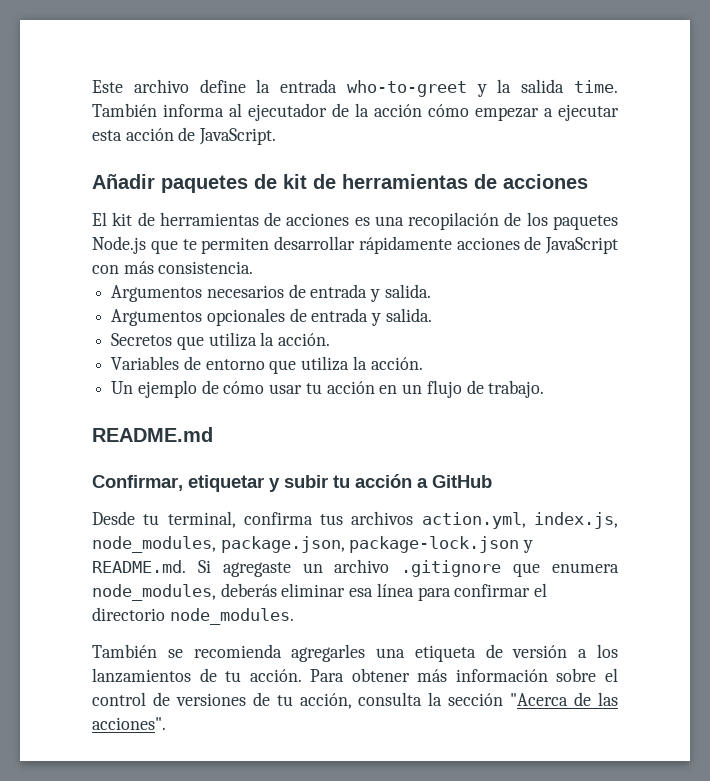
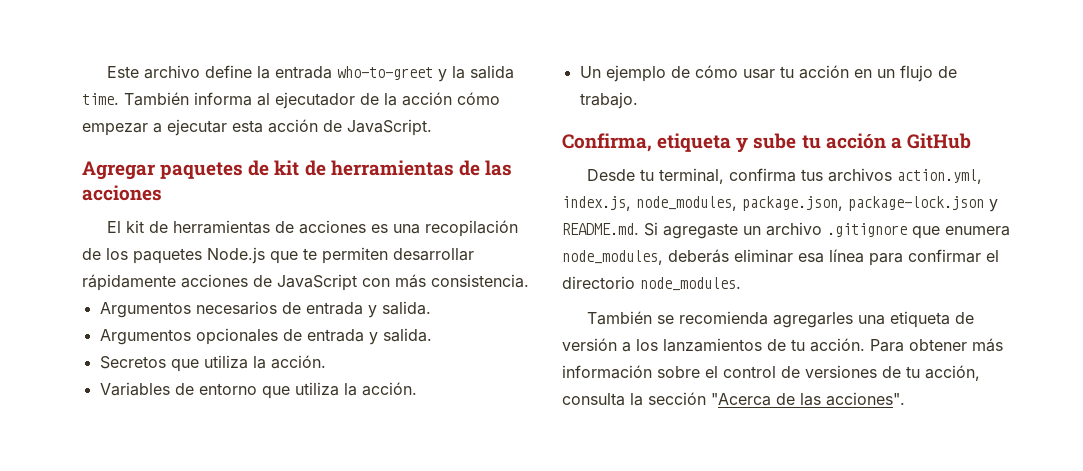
- Añadir paquetes de kit de herramientas de acciones
+ Agregar paquetes de kit de herramientas de las acciones
- README.md
- Confirmar, etiquetar y subir tu acción a GitHub
+ Confirma, etiqueta y sube tu acción a GitHub

